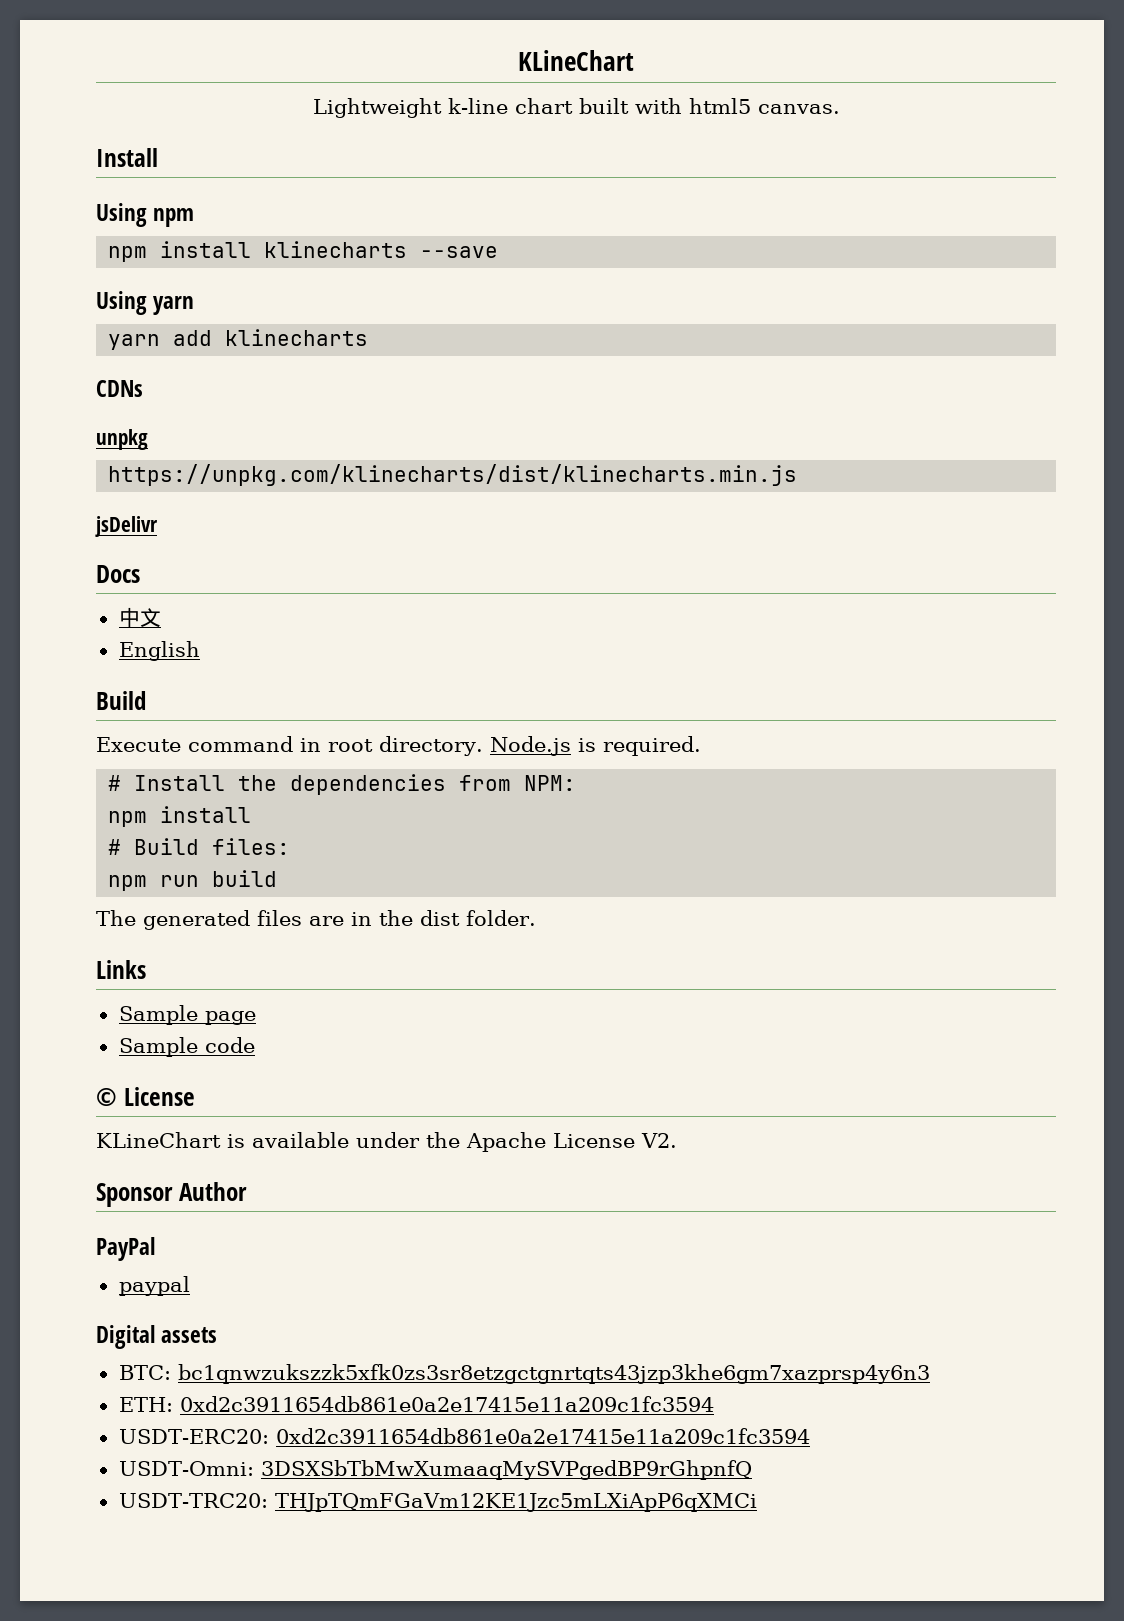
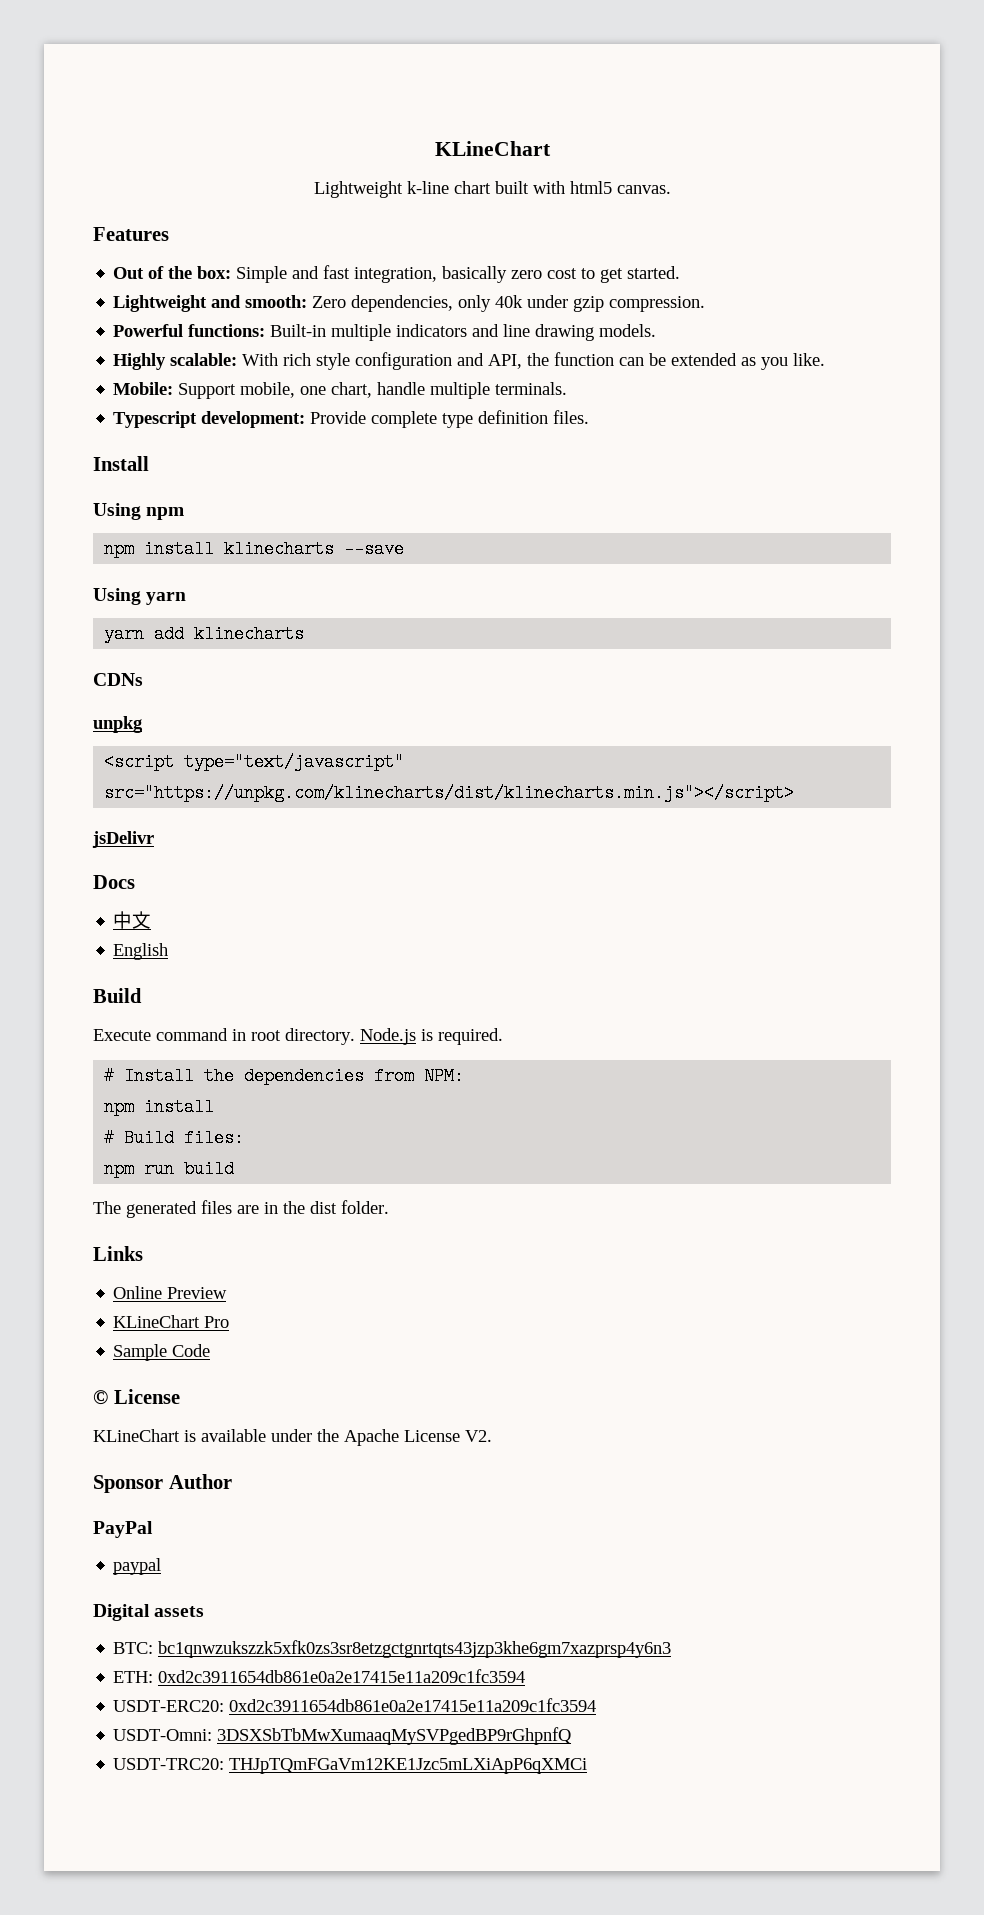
+ Features
+ Out of the box: Simple and fast integration, basically zero cost to get started.
+ Lightweight and smooth: Zero dependencies, only 40k under gzip compression.
+ Powerful functions: Built-in multiple indicators and line drawing models.
+ Highly scalable: With rich style configuration and API, the function can be extended as you like.
+ Mobile: Support mobile, one chart, handle multiple terminals.
+ Typescript development: Provide complete type definition files.
- https://unpkg.com/klinecharts/dist/klinecharts.min.js
+ <script type="text/javascript" src="https://unpkg.com/klinecharts/dist/klinecharts.min.js"></script>
- Sample page
- Sample code
+ Online Preview
+ KLineChart Pro
+ Sample Code

